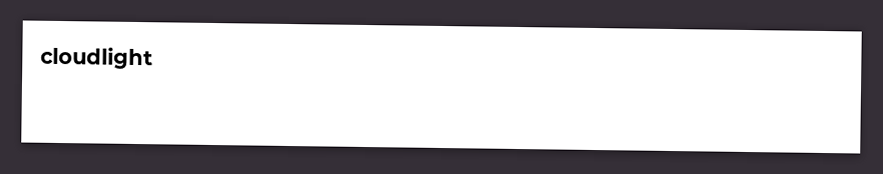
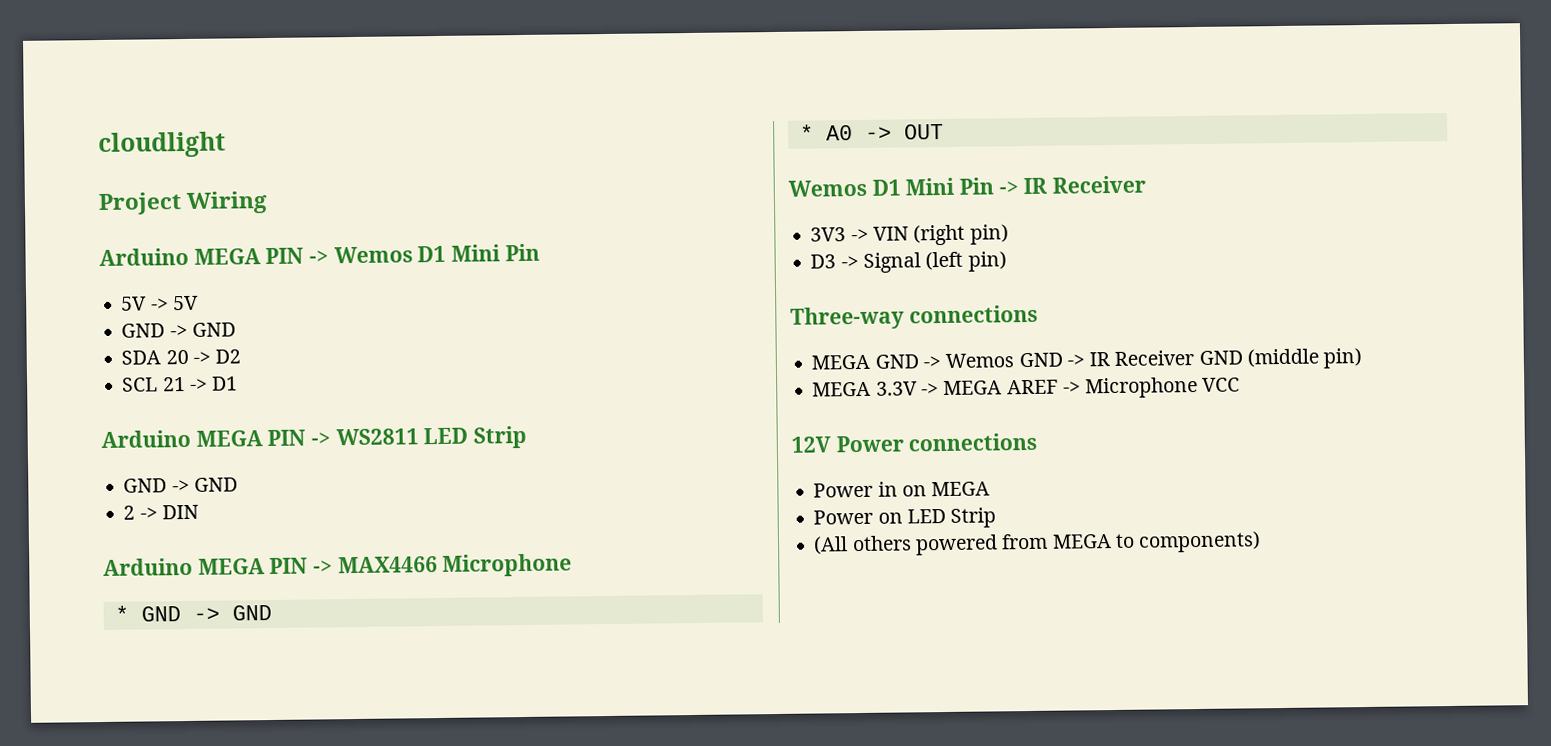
+ Project Wiring
+ Arduino MEGA PIN -> Wemos D1 Mini Pin
+ 5V -> 5V
+ GND -> GND
+ SDA 20 -> D2
+ SCL 21 -> D1
+ Arduino MEGA PIN -> WS2811 LED Strip
+ GND -> GND
+ 2 -> DIN
+ Arduino MEGA PIN -> MAX4466 Microphone
+ * GND -> GND
+ * A0 -> OUT
+ Wemos D1 Mini Pin -> IR Receiver
+ 3V3 -> VIN (right pin)
+ D3 -> Signal (left pin)
+ Three-way connections
+ MEGA GND -> Wemos GND -> IR Receiver GND (middle pin)
+ MEGA 3.3V -> MEGA AREF -> Microphone VCC
+ 12V Power connections
+ Power in on MEGA
+ Power on LED Strip
+ (All others powered from MEGA to components)

